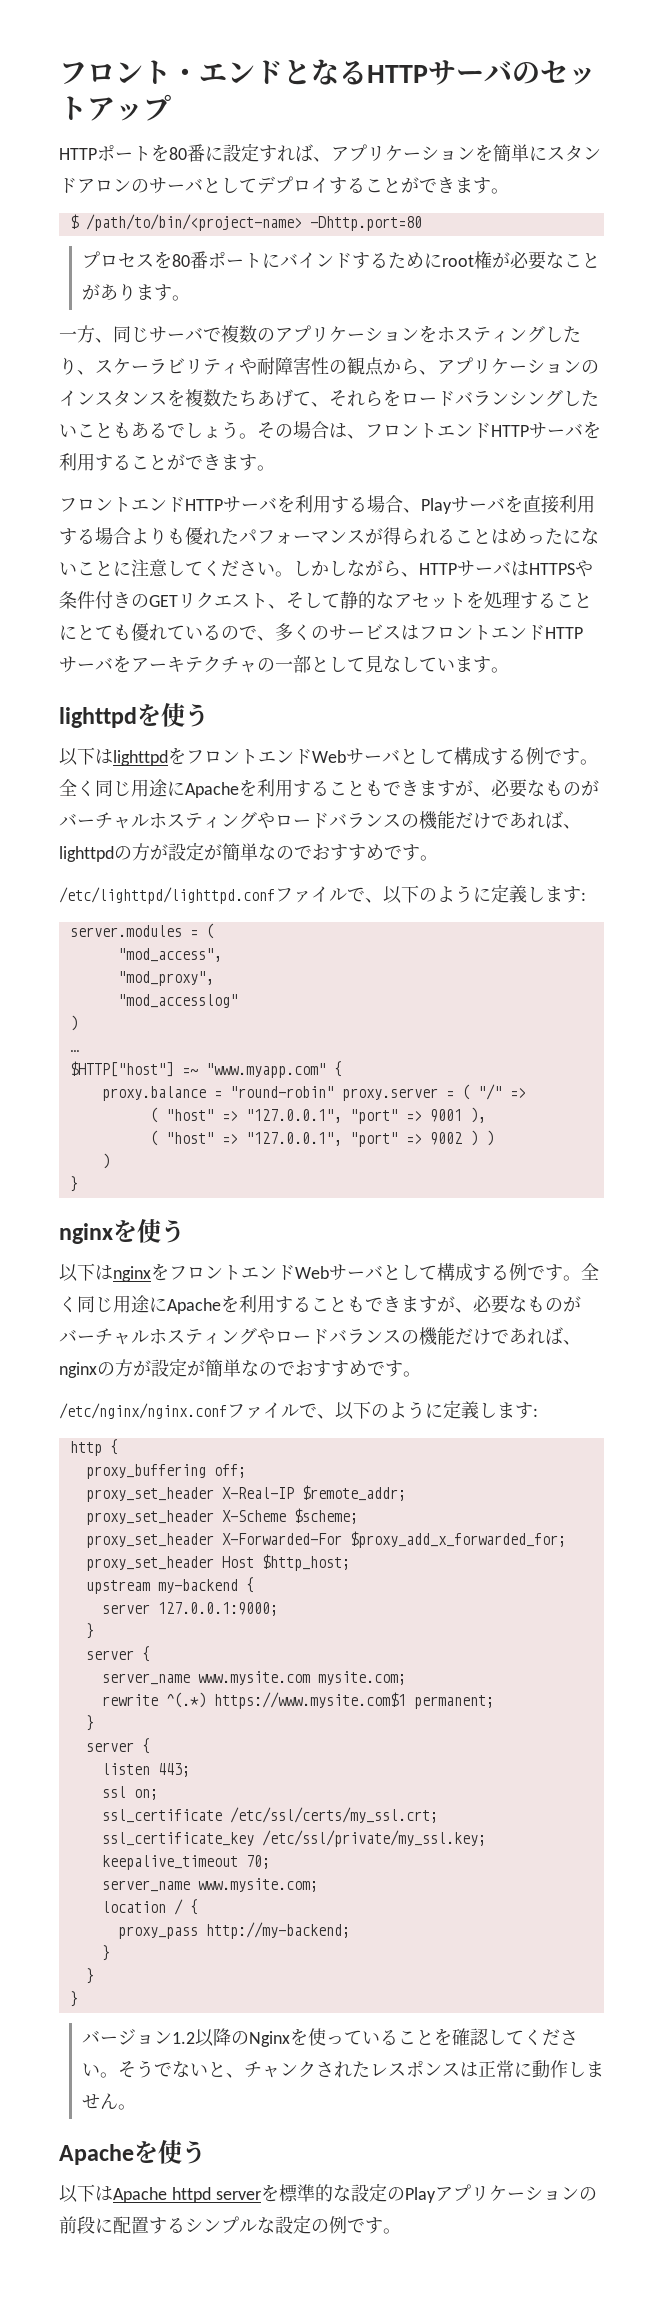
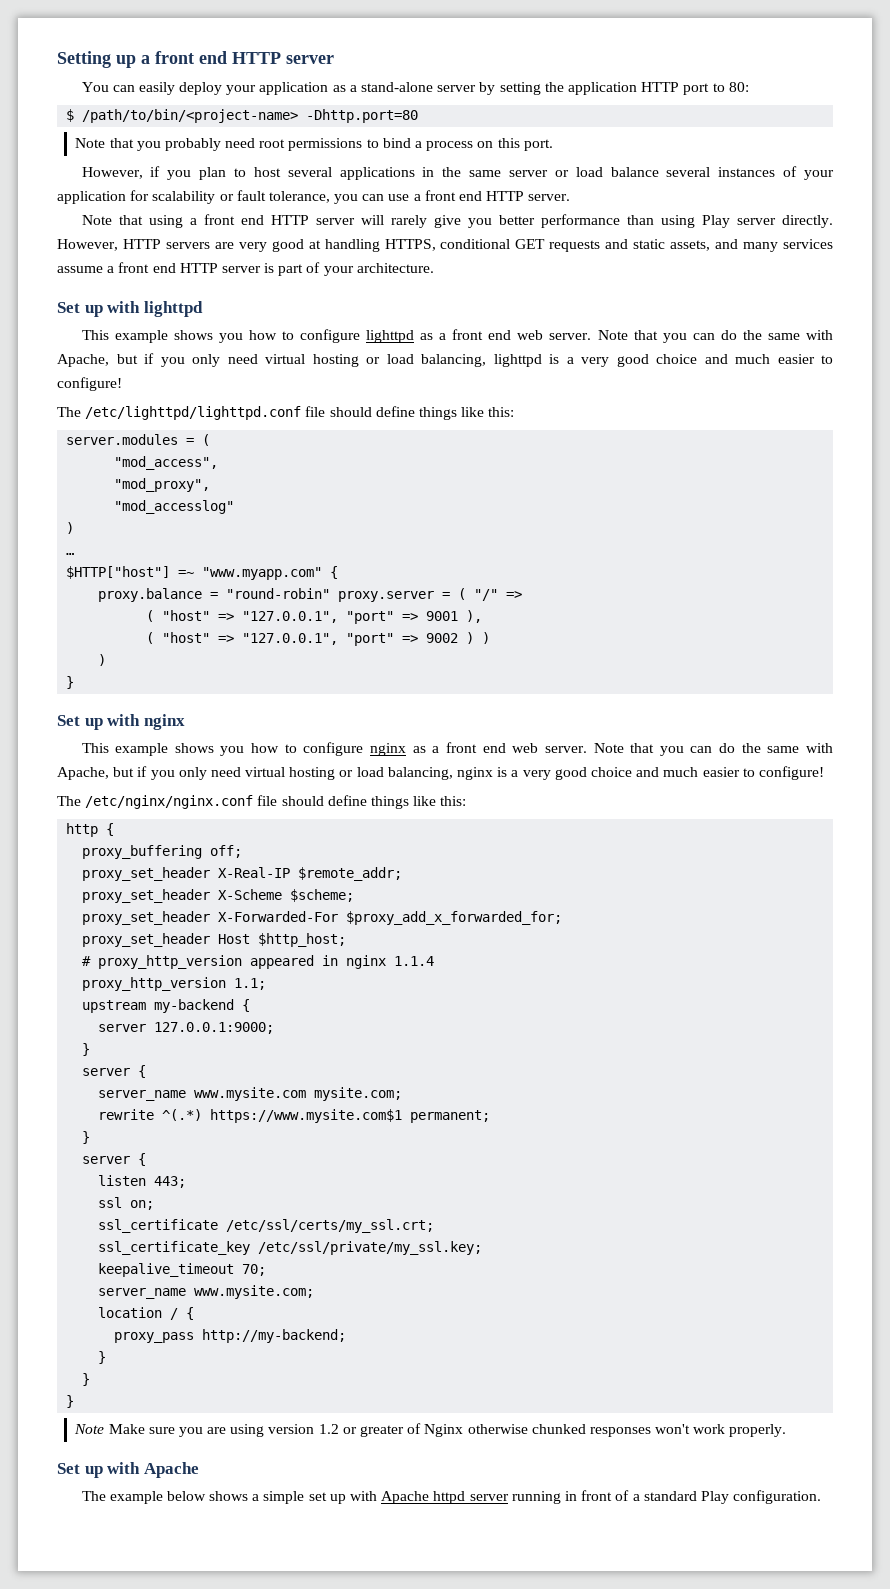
- フロント・エンドとなるHTTPサーバのセットアップ
- HTTPポートを80番に設定すれば、アプリケーションを簡単にスタンドアロンのサーバとしてデプロイすることができます。
+ Setting up a front end HTTP server
+ You can easily deploy your application as a stand-alone server by setting the application HTTP port to 80:
  $ /path/to/bin/<project-name> -Dhttp.port=80
- プロセスを80番ポートにバインドするためにroot権が必要なことがあります。
- 一方、同じサーバで複数のアプリケーションをホスティングしたり、スケーラビリティや耐障害性の観点から、アプリケーションのインスタンスを複数たちあげて、それらをロードバランシングしたいこともあるでしょう。その場合は、フロントエンドHTTPサーバを利用することができます。
- フロントエンドHTTPサーバを利用する場合、Playサーバを直接利用する場合よりも優れたパフォーマンスが得られることはめったにないことに注意してください。しかしながら、HTTPサーバはHTTPSや条件付きのGETリクエスト、そして静的なアセットを処理することにとても優れているので、多くのサービスはフロントエンドHTTPサーバをアーキテクチャの一部として見なしています。
- lighttpdを使う
- 以下はlighttpdをフロントエンドWebサーバとして構成する例です。全く同じ用途にApacheを利用することもできますが、必要なものがバーチャルホスティングやロードバランスの機能だけであれば、lighttpdの方が設定が簡単なのでおすすめです。
- /etc/lighttpd/lighttpd.confファイルで、以下のように定義します:
+ Note that you probably need root permissions to bind a process on this port.
+ However, if you plan to host several applications in the same server or load balance several instances of your application for scalability or fault tolerance, you can use a front end HTTP server.
+ Note that using a front end HTTP server will rarely give you better performance than using Play server directly. However, HTTP servers are very good at handling HTTPS, conditional GET requests and static assets, and many services assume a front end HTTP server is part of your architecture.
+ Set up with lighttpd
+ This example shows you how to configure lighttpd as a front end web server. Note that you can do the same with Apache, but if you only need virtual hosting or load balancing, lighttpd is a very good choice and much easier to configure!
+ The /etc/lighttpd/lighttpd.conf file should define things like this:
- nginxを使う
- 以下はnginxをフロントエンドWebサーバとして構成する例です。全く同じ用途にApacheを利用することもできますが、必要なものがバーチャルホスティングやロードバランスの機能だけであれば、nginxの方が設定が簡単なのでおすすめです。
- /etc/nginx/nginx.confファイルで、以下のように定義します:
+ Set up with nginx
+ This example shows you how to configure nginx as a front end web server. Note that you can do the same with Apache, but if you only need virtual hosting or load balancing, nginx is a very good choice and much easier to configure!
+ The /etc/nginx/nginx.conf file should define things like this:
+ # proxy_http_version appeared in nginx 1.1.4
+ proxy_http_version 1.1;
- バージョン1.2以降のNginxを使っていることを確認してください。そうでないと、チャンクされたレスポンスは正常に動作しません。
- Apacheを使う
- 以下はApache httpd serverを標準的な設定のPlayアプリケーションの前段に配置するシンプルな設定の例です。
+ Note Make sure you are using version 1.2 or greater of Nginx otherwise chunked responses won't work properly.
+ Set up with Apache
+ The example below shows a simple set up with Apache httpd server running in front of a standard Play configuration.

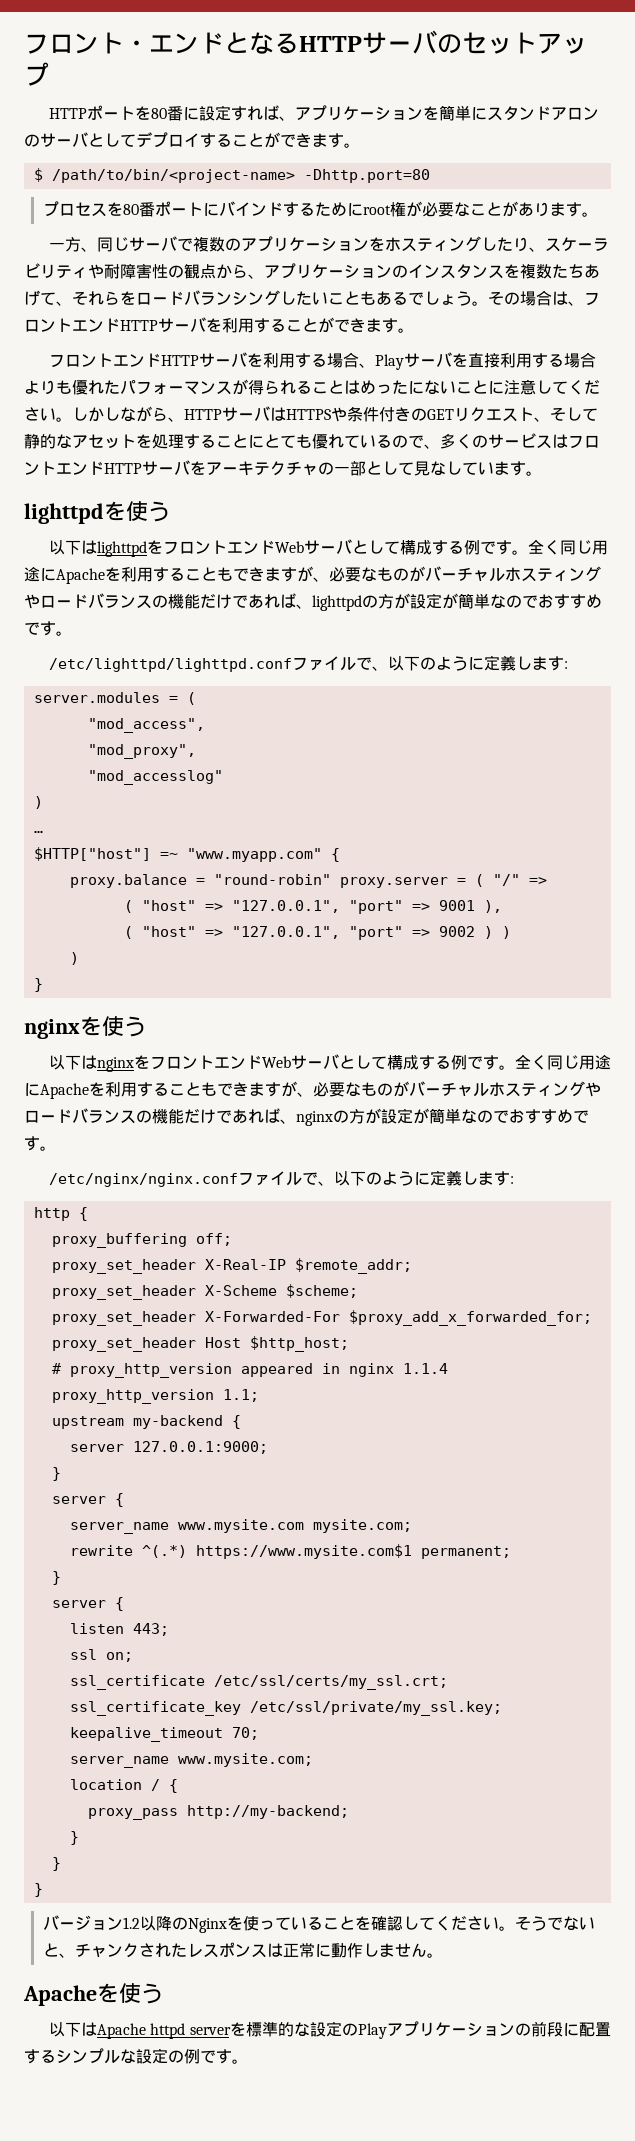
- Setting up a front end HTTP server
- You can easily deploy your application as a stand-alone server by setting the application HTTP port to 80:
+ フロント・エンドとなるHTTPサーバのセットアップ
+ HTTPポートを80番に設定すれば、アプリケーションを簡単にスタンドアロンのサーバとしてデプロイすることができます。
  $ /path/to/bin/<project-name> -Dhttp.port=80
- Note that you probably need root permissions to bind a process on this port.
- However, if you plan to host several applications in the same server or load balance several instances of your application for scalability or fault tolerance, you can use a front end HTTP server.
- Note that using a front end HTTP server will rarely give you better performance than using Play server directly. However, HTTP servers are very good at handling HTTPS, conditional GET requests and static assets, and many services assume a front end HTTP server is part of your architecture.
- Set up with lighttpd
- This example shows you how to configure lighttpd as a front end web server. Note that you can do the same with Apache, but if you only need virtual hosting or load balancing, lighttpd is a very good choice and much easier to configure!
- The /etc/lighttpd/lighttpd.conf file should define things like this:
+ プロセスを80番ポートにバインドするためにroot権が必要なことがあります。
+ 一方、同じサーバで複数のアプリケーションをホスティングしたり、スケーラビリティや耐障害性の観点から、アプリケーションのインスタンスを複数たちあげて、それらをロードバランシングしたいこともあるでしょう。その場合は、フロントエンドHTTPサーバを利用することができます。
+ フロントエンドHTTPサーバを利用する場合、Playサーバを直接利用する場合よりも優れたパフォーマンスが得られることはめったにないことに注意してください。しかしながら、HTTPサーバはHTTPSや条件付きのGETリクエスト、そして静的なアセットを処理することにとても優れているので、多くのサービスはフロントエンドHTTPサーバをアーキテクチャの一部として見なしています。
+ lighttpdを使う
+ 以下はlighttpdをフロントエンドWebサーバとして構成する例です。全く同じ用途にApacheを利用することもできますが、必要なものがバーチャルホスティングやロードバランスの機能だけであれば、lighttpdの方が設定が簡単なのでおすすめです。
+ /etc/lighttpd/lighttpd.confファイルで、以下のように定義します:
- Set up with nginx
- This example shows you how to configure nginx as a front end web server. Note that you can do the same with Apache, but if you only need virtual hosting or load balancing, nginx is a very good choice and much easier to configure!
- The /etc/nginx/nginx.conf file should define things like this:
+ nginxを使う
+ 以下はnginxをフロントエンドWebサーバとして構成する例です。全く同じ用途にApacheを利用することもできますが、必要なものがバーチャルホスティングやロードバランスの機能だけであれば、nginxの方が設定が簡単なのでおすすめです。
+ /etc/nginx/nginx.confファイルで、以下のように定義します:
- Note Make sure you are using version 1.2 or greater of Nginx otherwise chunked responses won't work properly.
- Set up with Apache
- The example below shows a simple set up with Apache httpd server running in front of a standard Play configuration.
+ バージョン1.2以降のNginxを使っていることを確認してください。そうでないと、チャンクされたレスポンスは正常に動作しません。
+ Apacheを使う
+ 以下はApache httpd serverを標準的な設定のPlayアプリケーションの前段に配置するシンプルな設定の例です。

